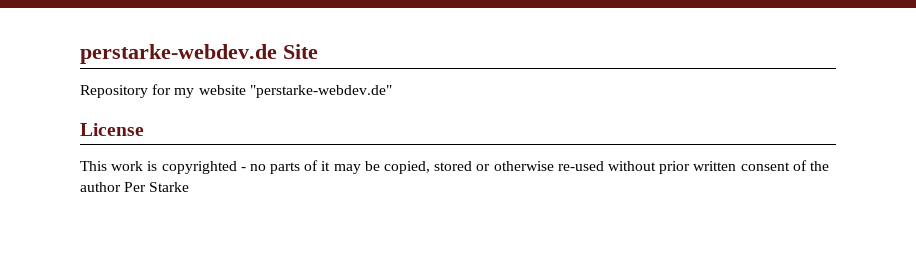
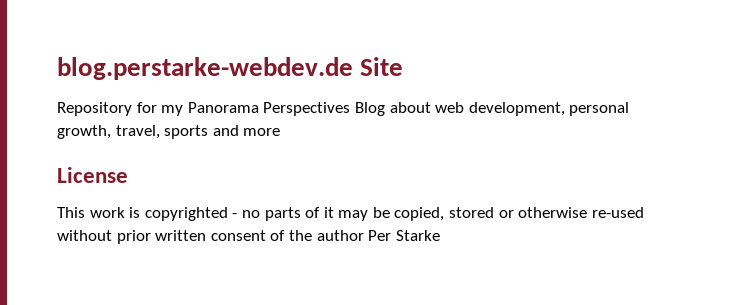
- perstarke-webdev.de Site
+ blog.perstarke-webdev.de Site
- Repository for my website "perstarke-webdev.de"
+ Repository for my Panorama Perspectives Blog about web development, personal growth, travel, sports and more

